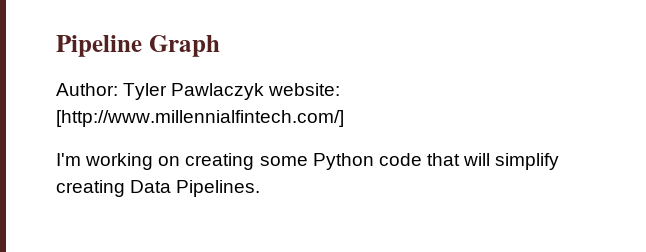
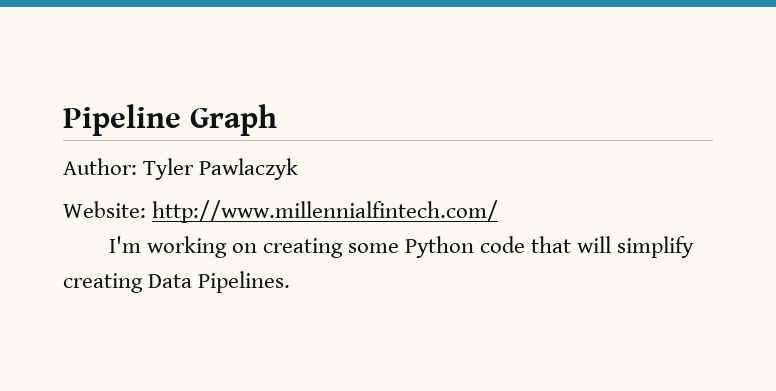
- Author: Tyler Pawlaczyk website: [http://www.millennialfintech.com/]
+ Author: Tyler Pawlaczyk
+ Website: http://www.millennialfintech.com/

